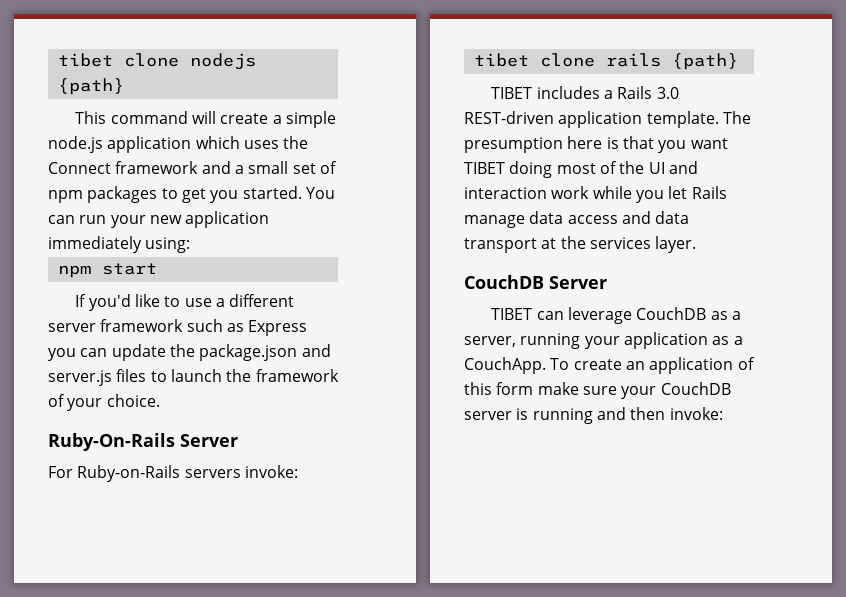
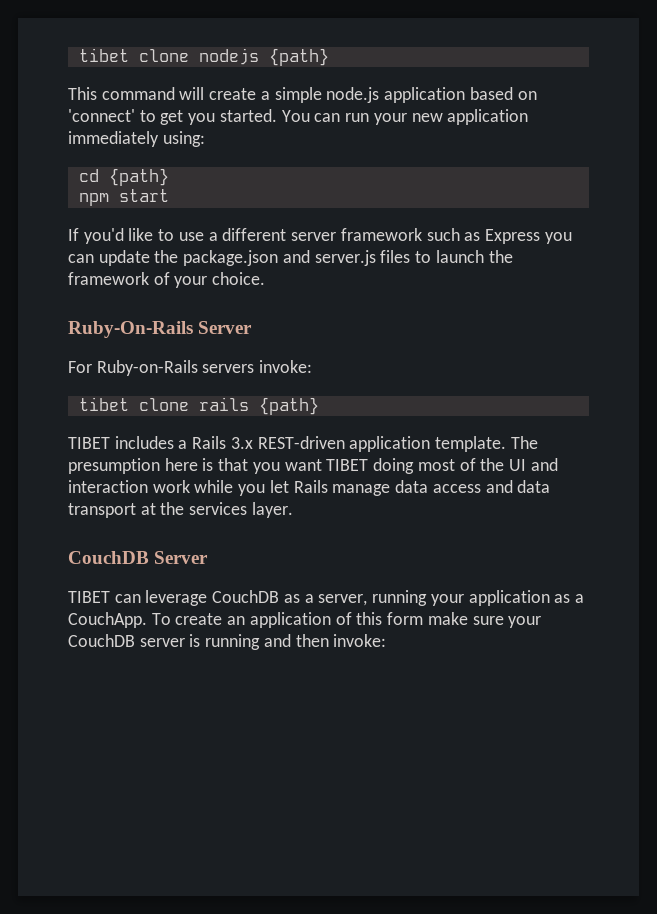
- This command will create a simple node.js application which uses the Connect framework and a small set of npm packages to get you started.
+ This command will create a simple node.js application based on 'connect' to get you started.
+ cd {path}
- TIBET includes a Rails 3.0 REST-driven application template.
+ TIBET includes a Rails 3.x REST-driven application template.

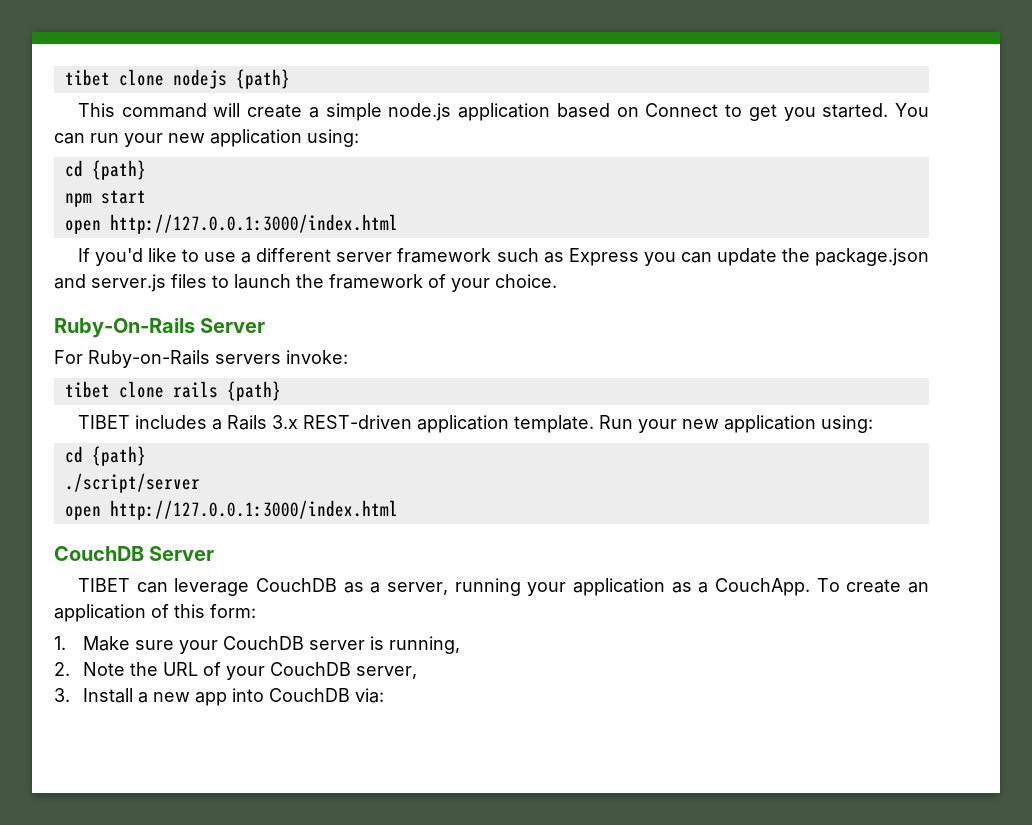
- This command will create a simple node.js application based on 'connect' to get you started.
+ This command will create a simple node.js application based on Connect to get you started.
- You can run your new application immediately using:
+ You can run your new application using:
  npm start
+ open http://127.0.0.1:3000/index.html
- The presumption here is that you want TIBET doing most of the UI and interaction work while you let Rails manage data access and data transport at the services layer.
+ Run your new application using:
+ cd {path}
+ ./script/server
+ open http://127.0.0.1:3000/index.html
- To create an application of this form make sure your CouchDB server is running and then invoke:
+ To create an application of this form:
+ 1. Make sure your CouchDB server is running,
+ 2. Note the URL of your CouchDB server,
+ 3. Install a new app into CouchDB via:

